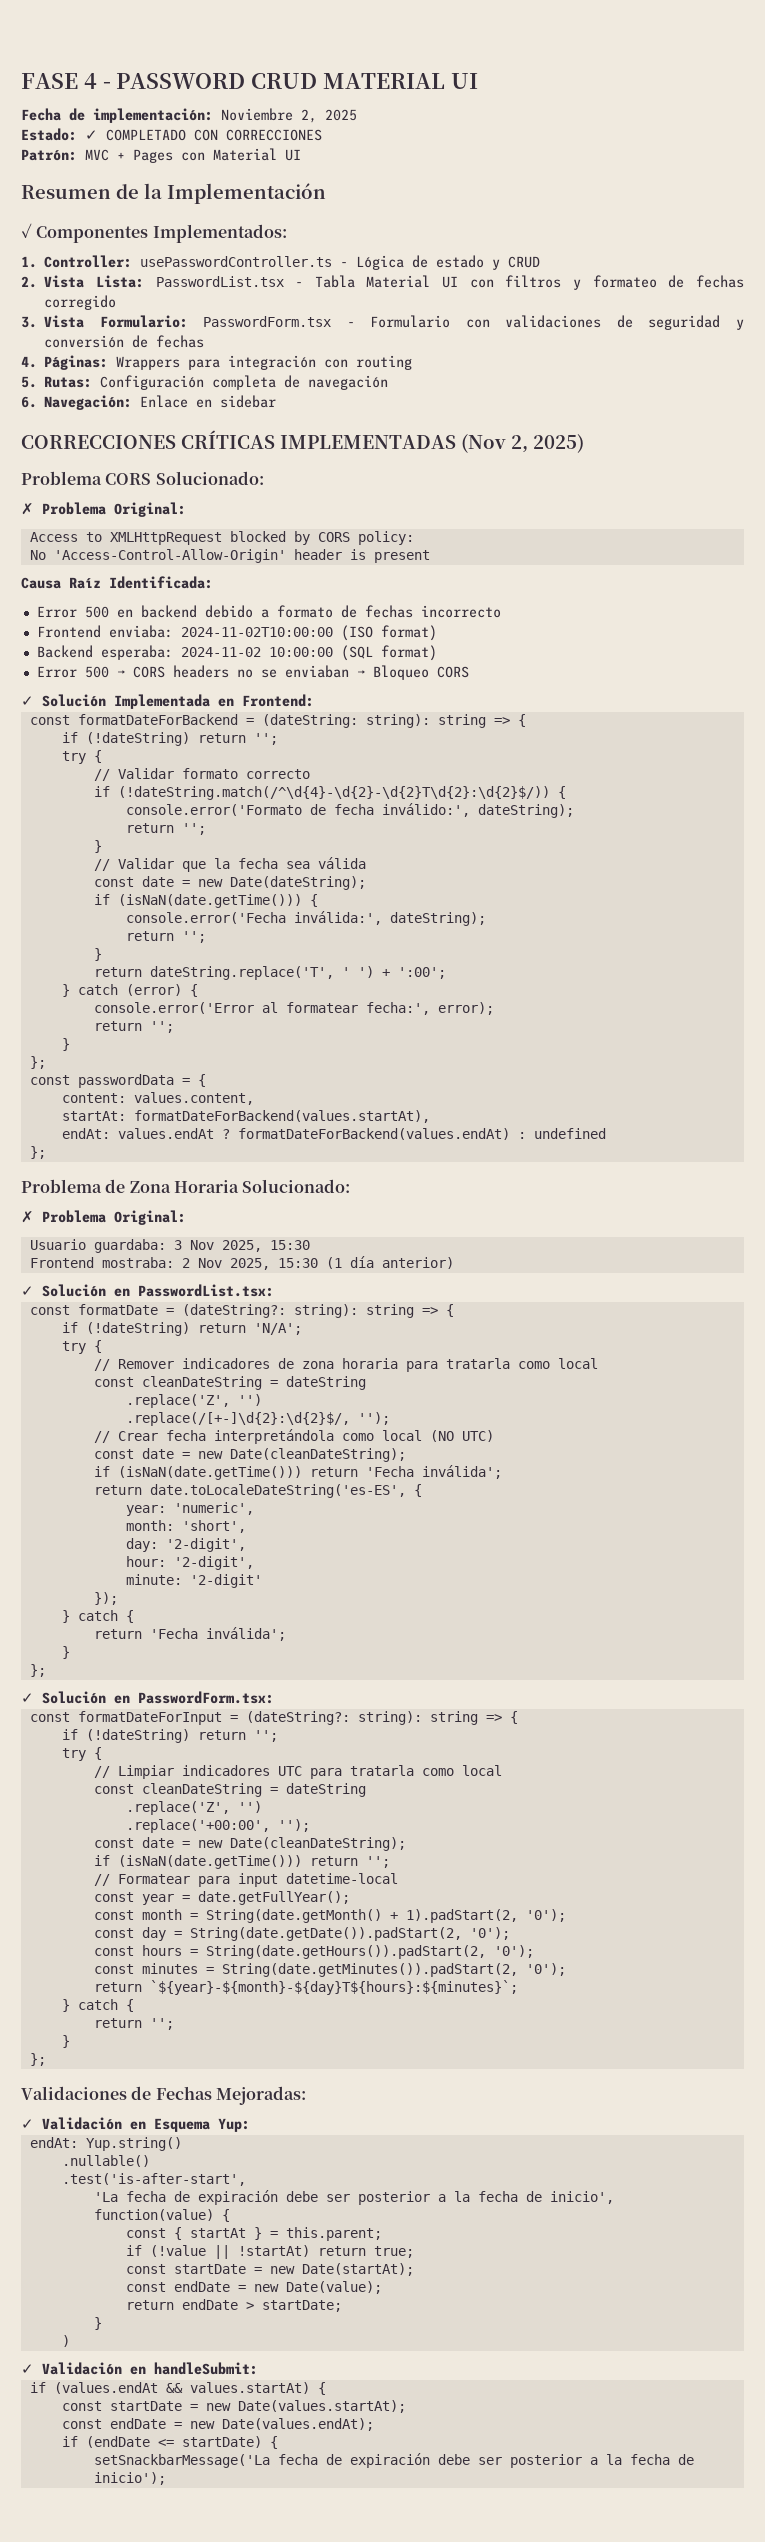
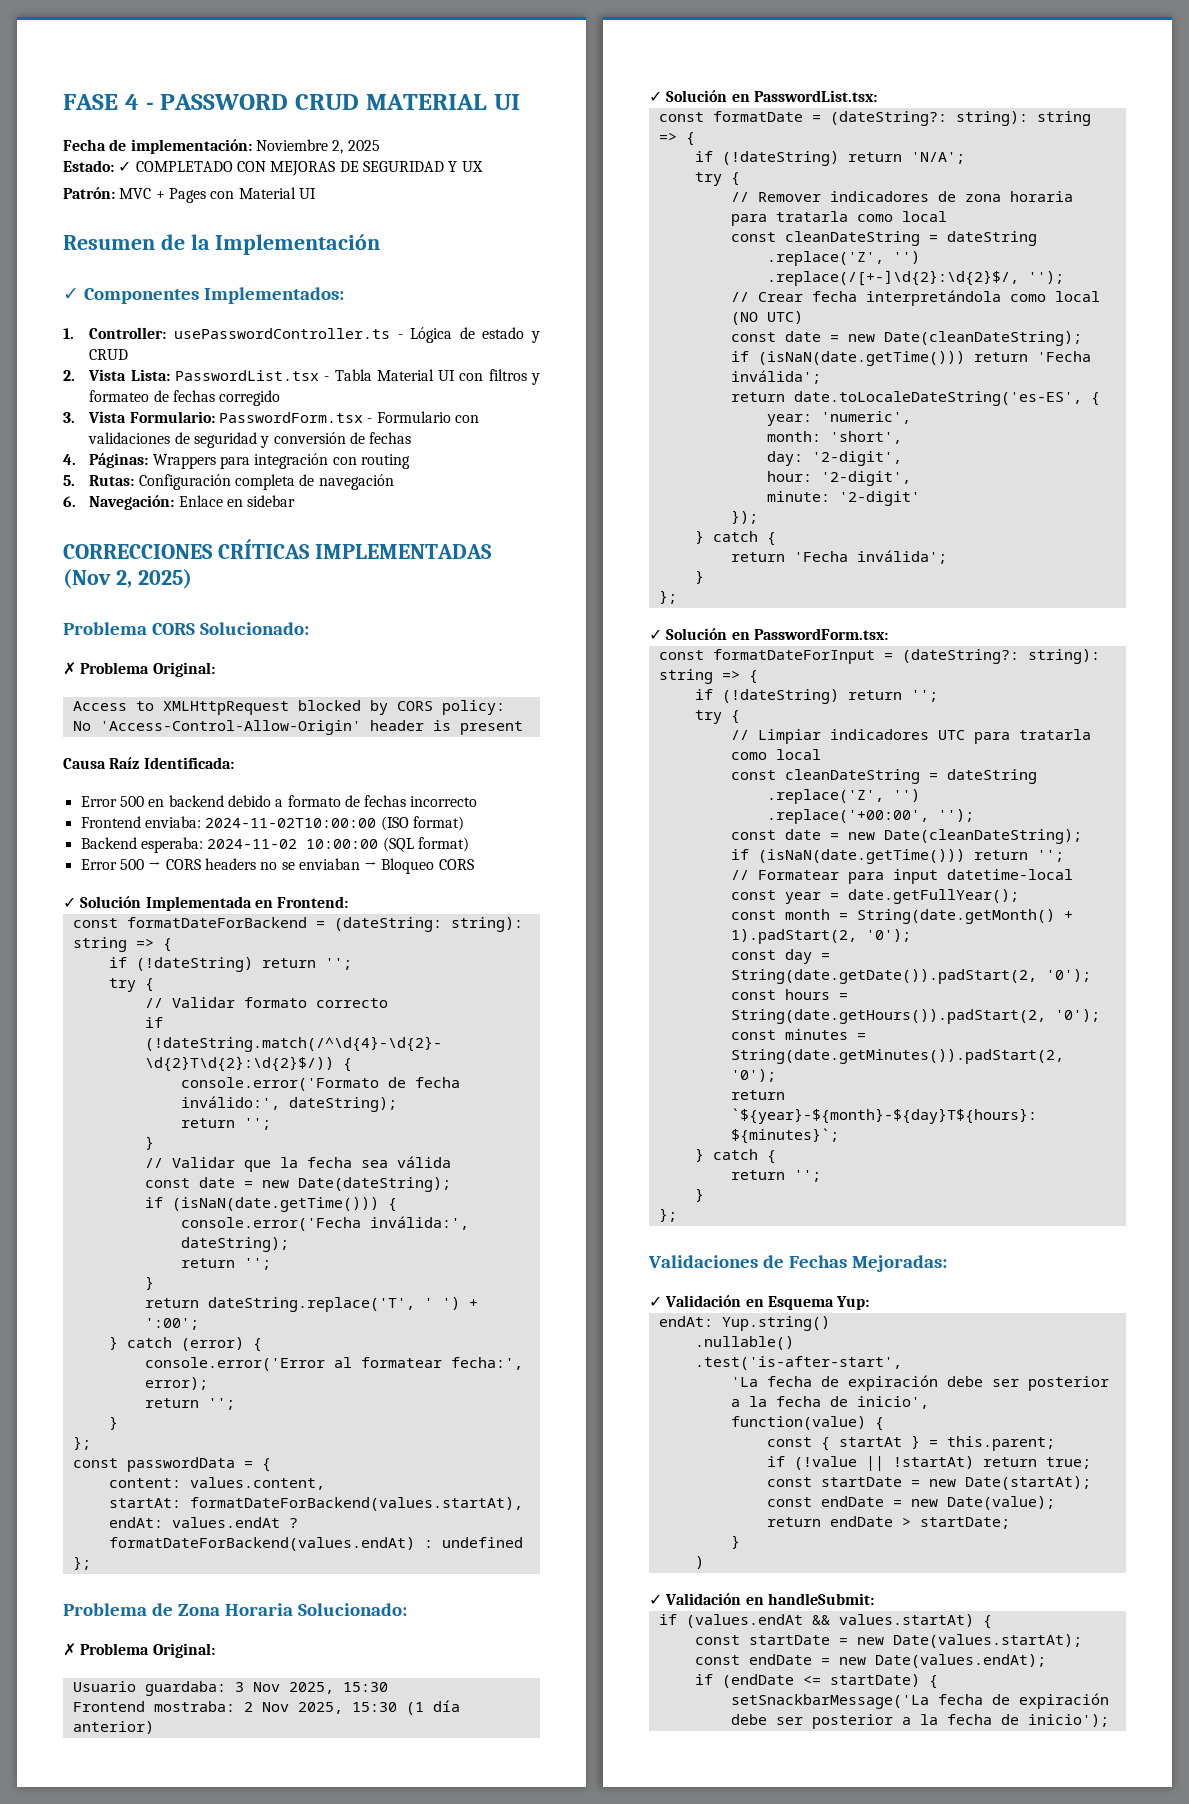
- Estado: ✓ COMPLETADO CON CORRECCIONES
+ Estado: ✓ COMPLETADO CON MEJORAS DE SEGURIDAD Y UX

